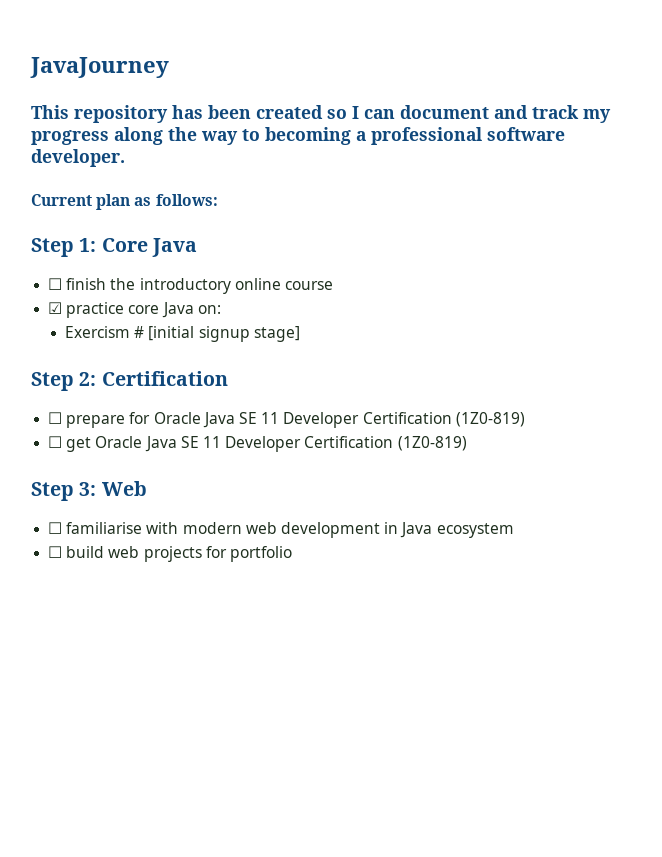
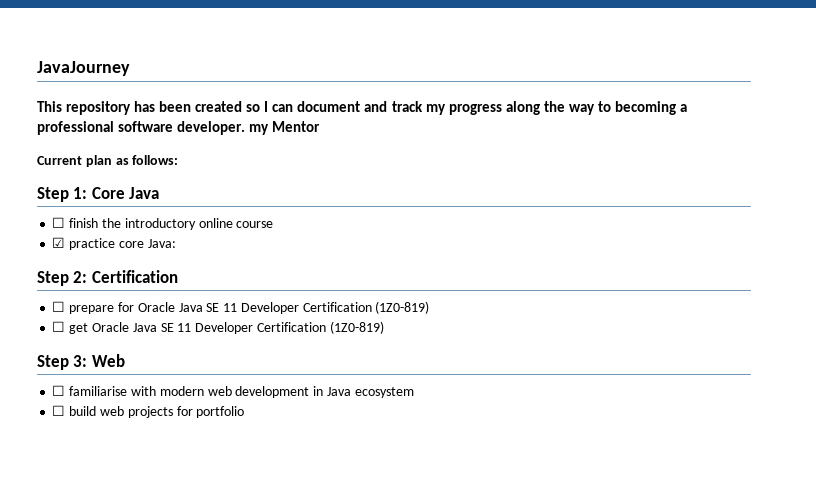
- This repository has been created so I can document and track my progress along the way to becoming a professional software developer.
+ This repository has been created so I can document and track my progress along the way to becoming a professional software developer. my Mentor
- ☑ practice core Java on:
- Exercism # [initial signup stage]
+ ☑ practice core Java:

